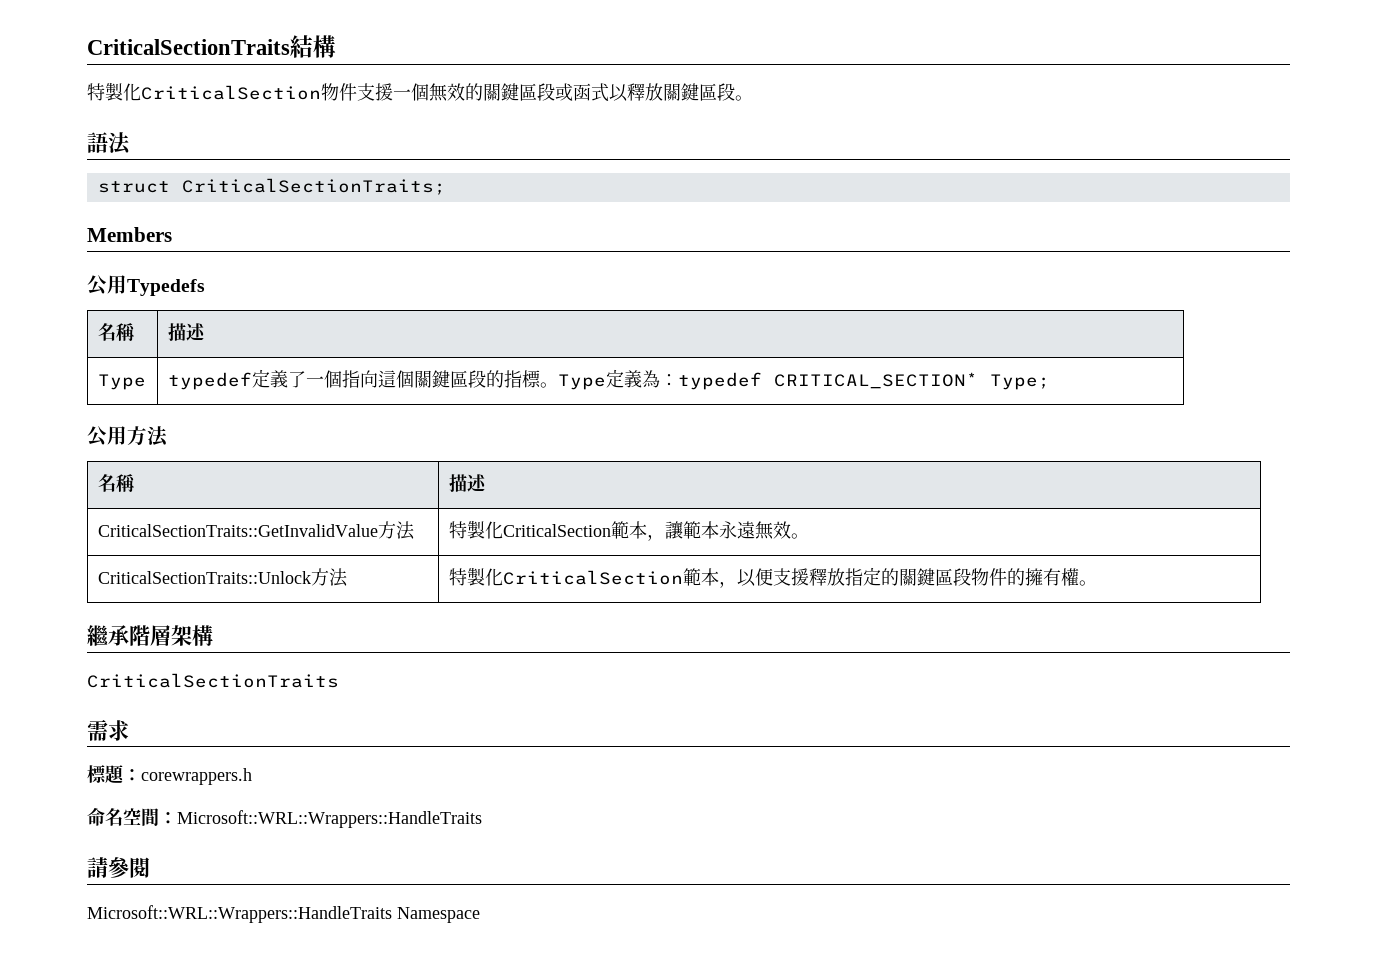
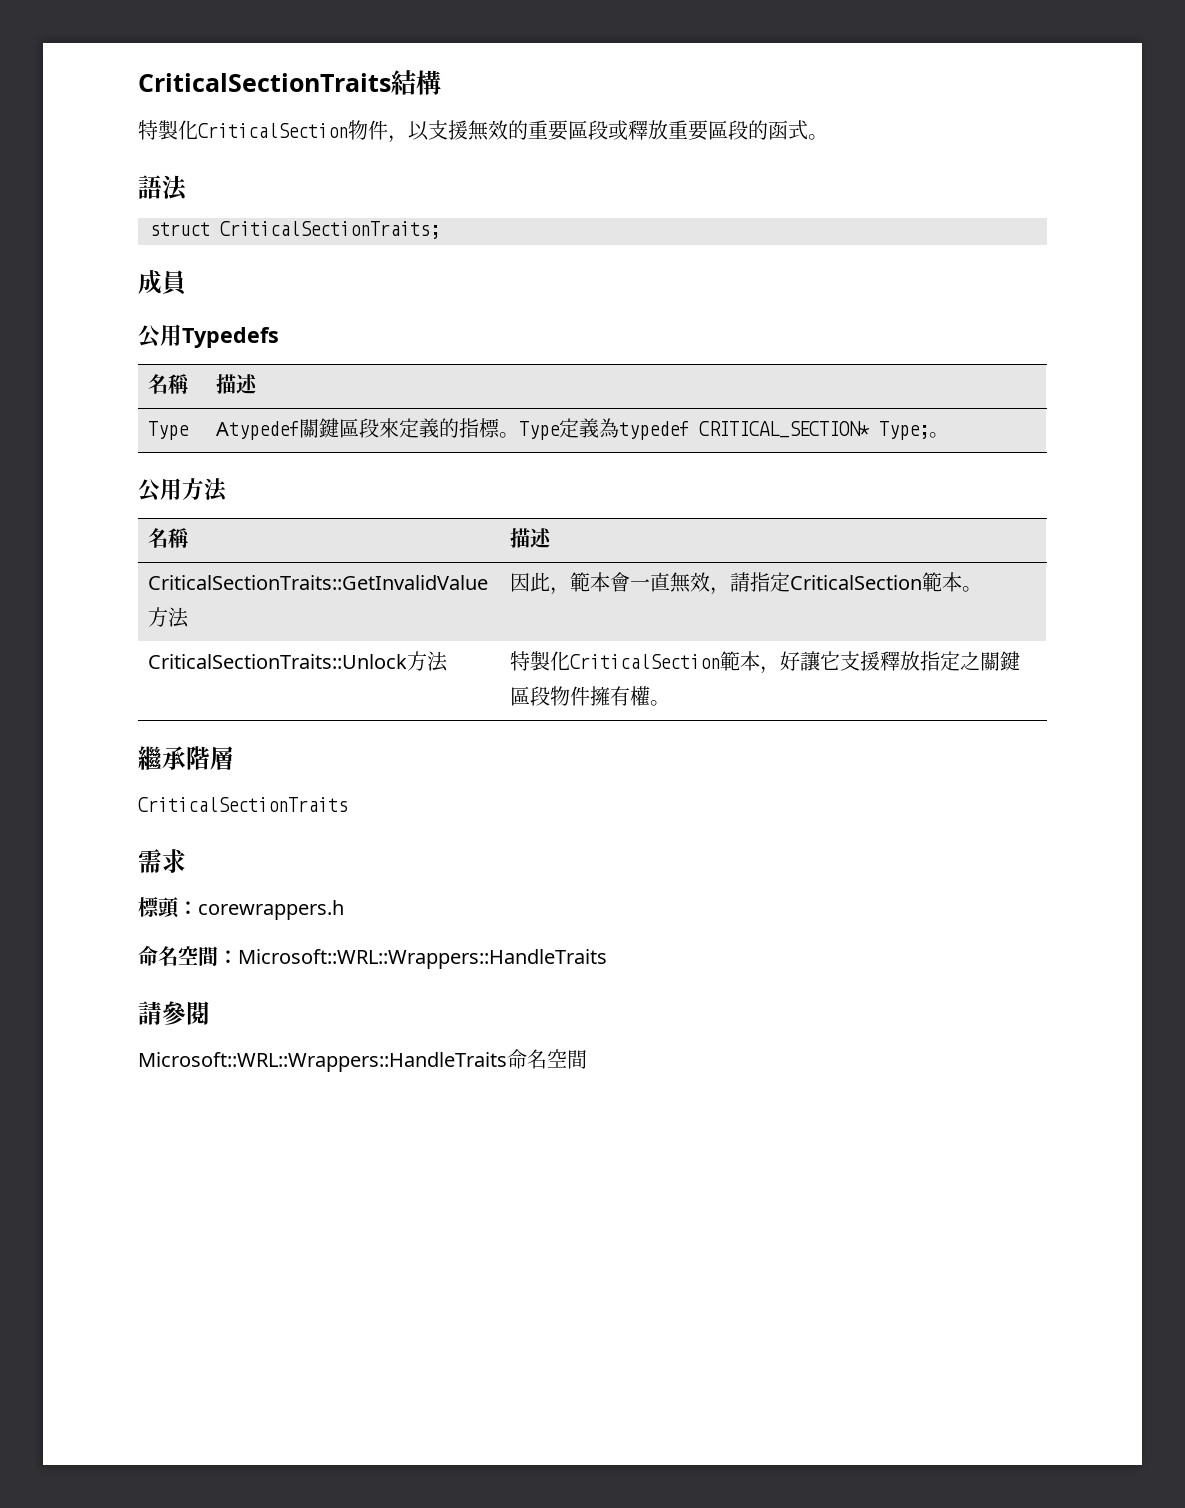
- 特製化CriticalSection物件支援一個無效的關鍵區段或函式以釋放關鍵區段。
+ 特製化CriticalSection物件，以支援無效的重要區段或釋放重要區段的函式。
- Members
+ 成員
- Type | typedef定義了一個指向這個關鍵區段的指標。Type定義為：typedef CRITICAL_SECTION* Type;
+ Type | Atypedef關鍵區段來定義的指標。Type定義為typedef CRITICAL_SECTION* Type;。
- CriticalSectionTraits::GetInvalidValue方法 | 特製化CriticalSection範本，讓範本永遠無效。
+ CriticalSectionTraits::GetInvalidValue方法 | 因此，範本會一直無效，請指定CriticalSection範本。
- CriticalSectionTraits::Unlock方法 | 特製化CriticalSection範本，以便支援釋放指定的關鍵區段物件的擁有權。
+ CriticalSectionTraits::Unlock方法 | 特製化CriticalSection範本，好讓它支援釋放指定之關鍵區段物件擁有權。
- 繼承階層架構
+ 繼承階層
- 標題：corewrappers.h
+ 標頭：corewrappers.h
- Microsoft::WRL::Wrappers::HandleTraits Namespace
+ Microsoft::WRL::Wrappers::HandleTraits命名空間

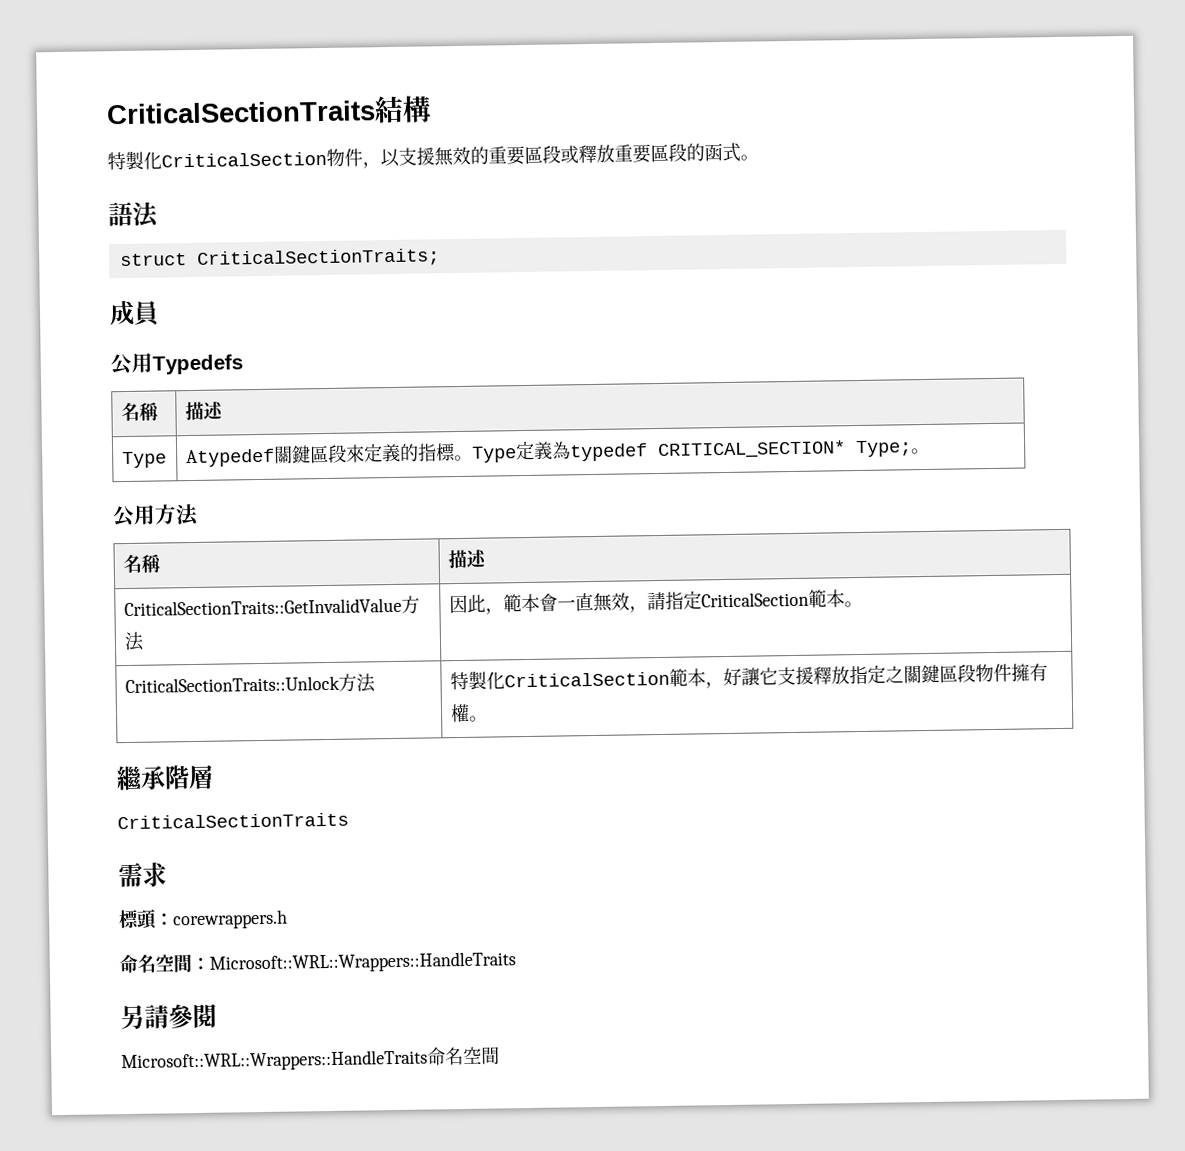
- 請參閱
+ 另請參閱

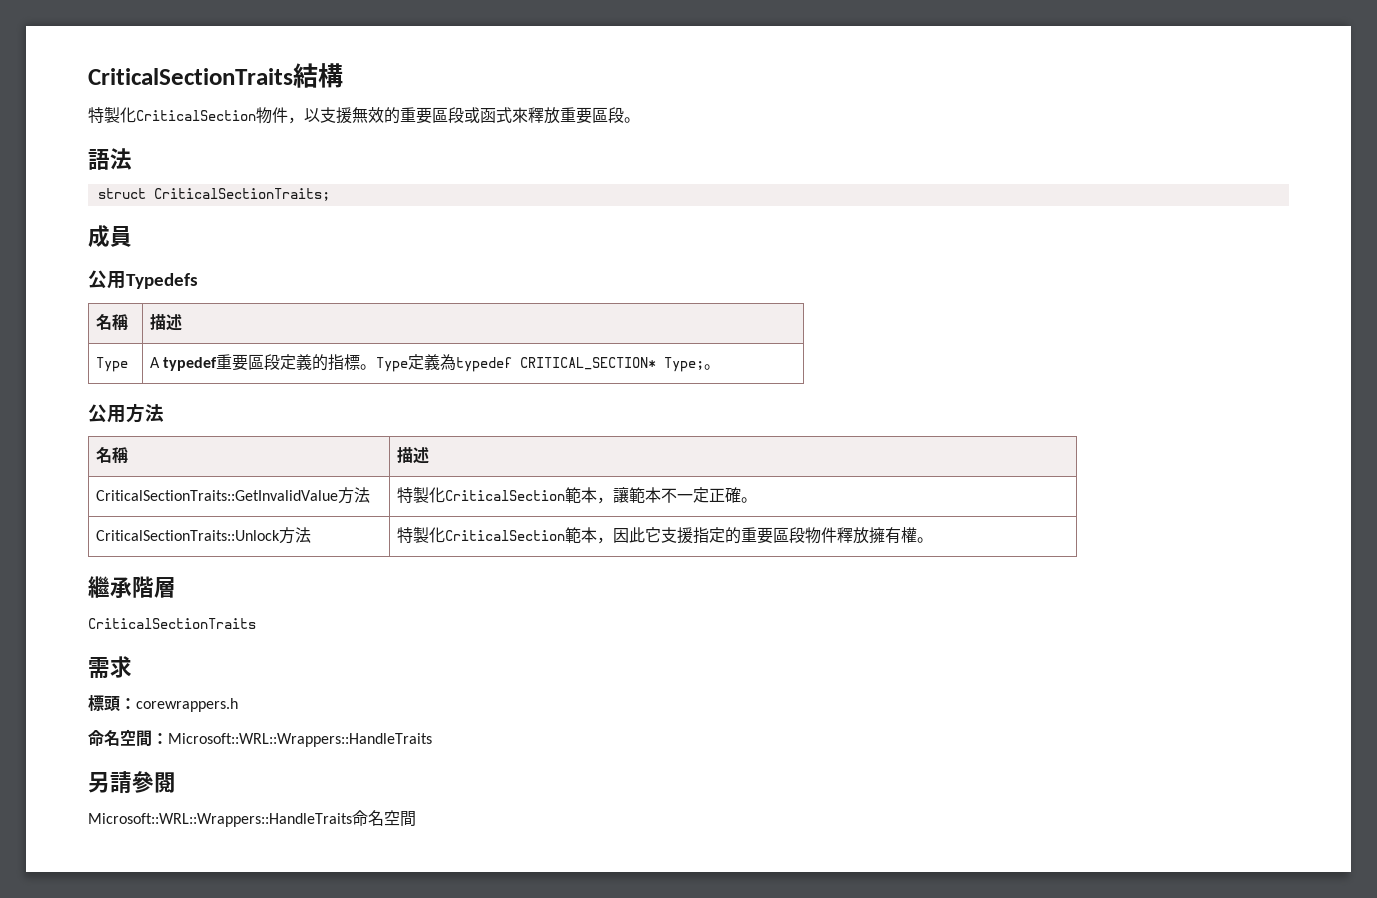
- 特製化CriticalSection物件，以支援無效的重要區段或釋放重要區段的函式。
+ 特製化CriticalSection物件，以支援無效的重要區段或函式來釋放重要區段。
- Type | Atypedef關鍵區段來定義的指標。Type定義為typedef CRITICAL_SECTION* Type;。
+ Type | A typedef重要區段定義的指標。Type定義為typedef CRITICAL_SECTION* Type;。
- CriticalSectionTraits::GetInvalidValue方法 | 因此，範本會一直無效，請指定CriticalSection範本。
+ CriticalSectionTraits::GetInvalidValue方法 | 特製化CriticalSection範本，讓範本不一定正確。
- CriticalSectionTraits::Unlock方法 | 特製化CriticalSection範本，好讓它支援釋放指定之關鍵區段物件擁有權。
+ CriticalSectionTraits::Unlock方法 | 特製化CriticalSection範本，因此它支援指定的重要區段物件釋放擁有權。

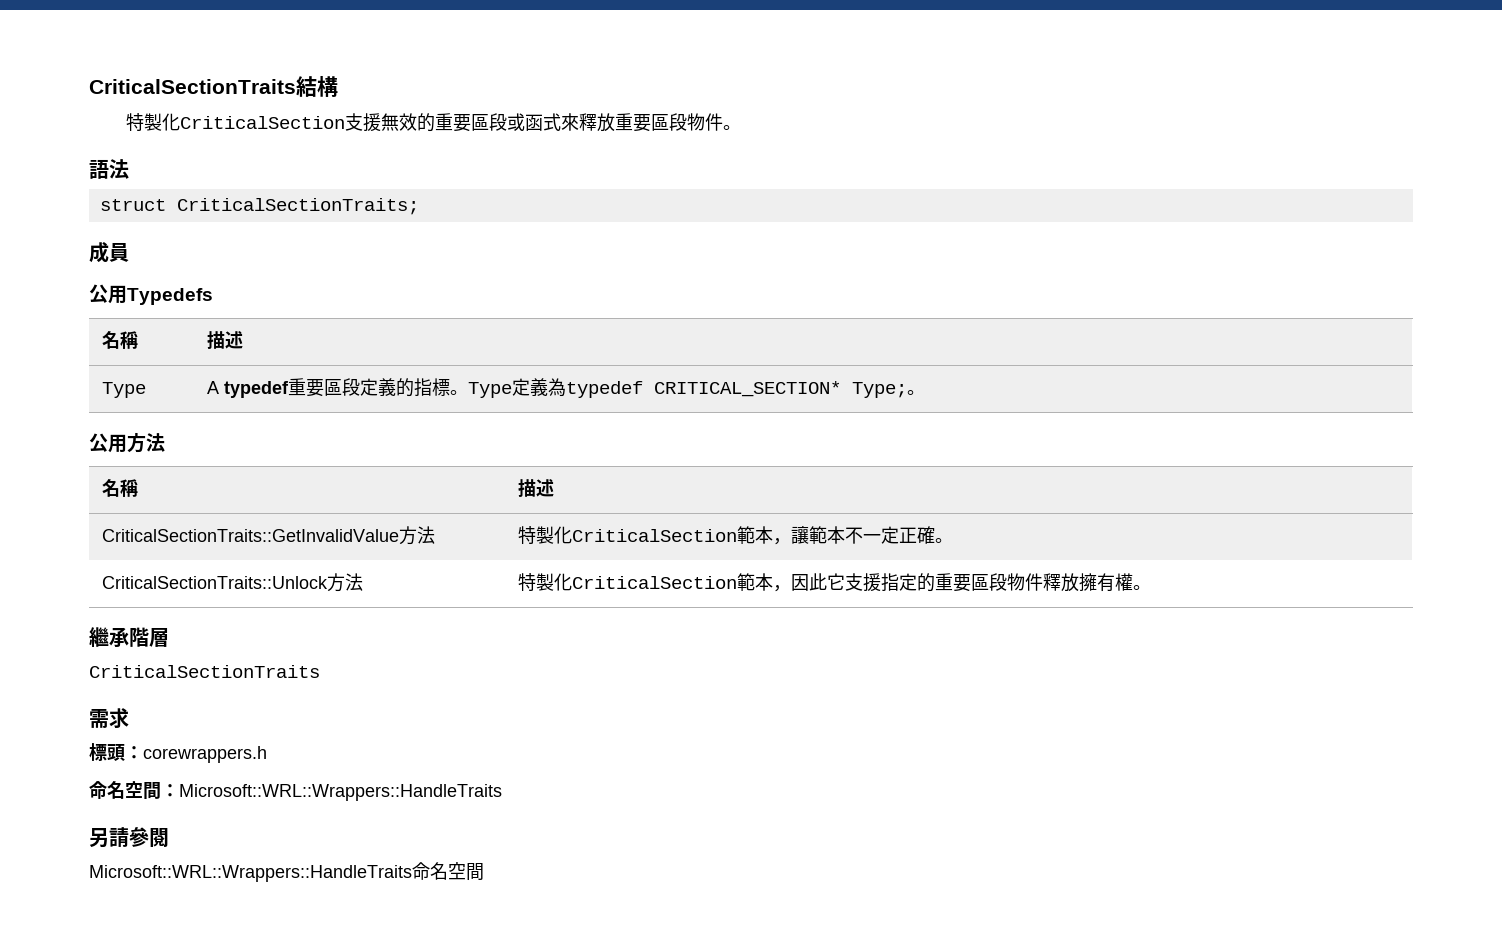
- 特製化CriticalSection物件，以支援無效的重要區段或函式來釋放重要區段。
+ 特製化CriticalSection支援無效的重要區段或函式來釋放重要區段物件。

